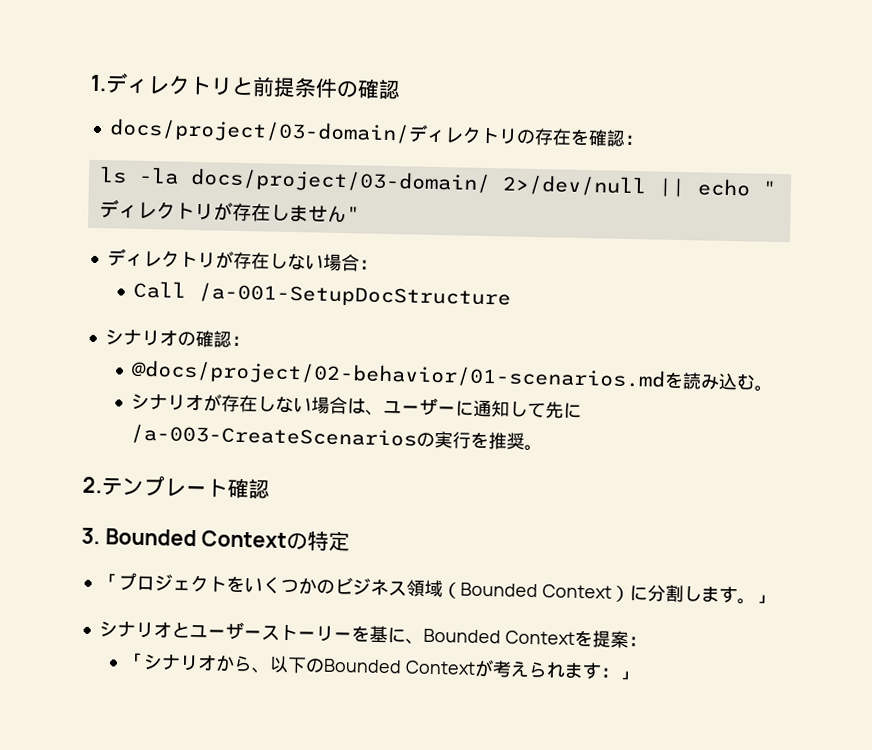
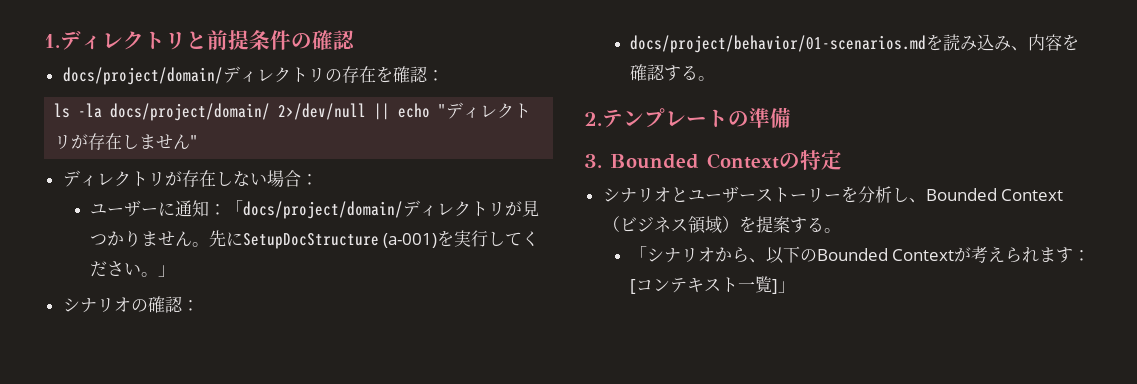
- docs/project/03-domain/ディレクトリの存在を確認：
+ docs/project/domain/ディレクトリの存在を確認：
- ls -la docs/project/03-domain/ 2>/dev/null || echo "ディレクトリが存在しません"
+ ls -la docs/project/domain/ 2>/dev/null || echo "ディレクトリが存在しません"
- Call /a-001-SetupDocStructure
+ ユーザーに通知：「docs/project/domain/ディレクトリが見つかりません。先にSetupDocStructure (a-001)を実行してください。」
- @docs/project/02-behavior/01-scenarios.mdを読み込む。
- シナリオが存在しない場合は、ユーザーに通知して先に/a-003-CreateScenariosの実行を推奨。
+ docs/project/behavior/01-scenarios.mdを読み込み、内容を確認する。
- 2.テンプレート確認
+ 2.テンプレートの準備
- 「プロジェクトをいくつかのビジネス領域（Bounded Context）に分割します。」
- シナリオとユーザーストーリーを基に、Bounded Contextを提案：
+ シナリオとユーザーストーリーを分析し、Bounded Context（ビジネス領域）を提案する。
- 「シナリオから、以下のBounded Contextが考えられます：」
+ 「シナリオから、以下のBounded Contextが考えられます：[コンテキスト一覧]」

